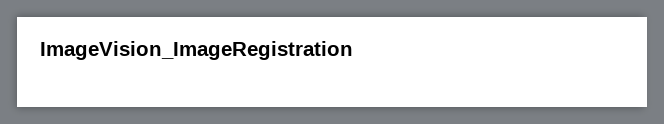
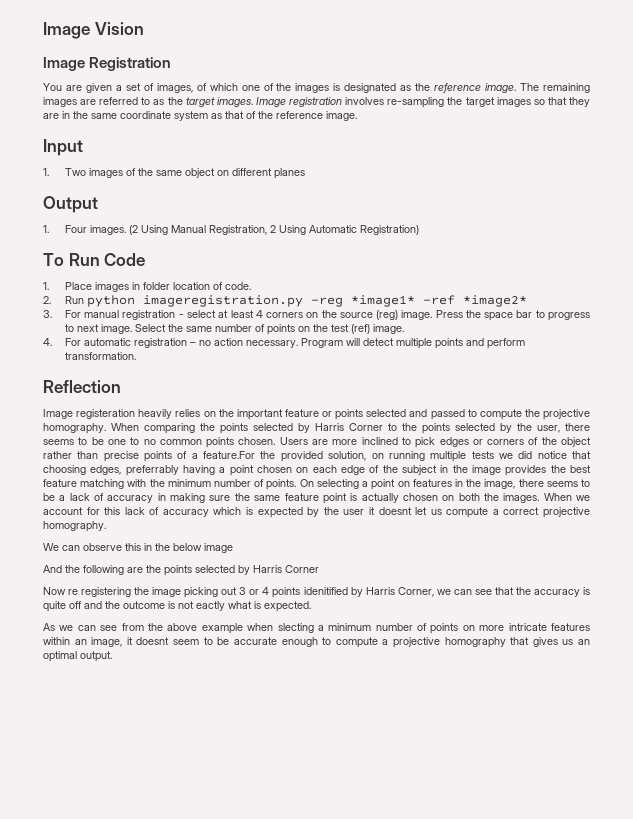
- ImageVision_ImageRegistration
+ Image Vision
+ Image Registration
+ You are given a set of images, of which one of the images is designated as the reference image. The remaining images are referred to as the target images. Image registration involves re-sampling the target images so that they are in the same coordinate system as that of the reference image.
+ Input
+ 1. Two images of the same object on different planes
+ Output
+ 1. Four images. (2 Using Manual Registration, 2 Using Automatic Registration)
+ To Run Code
+ 1. Place images in folder location of code.
+ 2. Run python imageregistration.py -reg *image1* -ref *image2*
+ 3. For manual registration - select at least 4 corners on the source (reg) image. Press the space bar to progress to next image. Select the same number of points on the test (ref) image.
+ 4. For automatic registration – no action necessary. Program will detect multiple points and perform transformation.
+ Reflection
+ Image registeration heavily relies on the important feature or points selected and passed to compute the projective homography. When comparing the points selected by Harris Corner to the points selected by the user, there seems to be one to no common points chosen. Users are more inclined to pick edges or corners of the object rather than precise points of a feature.For the provided solution, on running multiple tests we did notice that choosing edges, preferrably having a point chosen on each edge of the subject in the image provides the best feature matching with the minimum number of points. On selecting a point on features in the image, there seems to be a lack of accuracy in making sure the same feature point is actually chosen on both the images. When we account for this lack of accuracy which is expected by the user it doesnt let us compute a correct projective homography.
+ We can observe this in the below image
+ And the following are the points selected by Harris Corner
+ Now re registering the image picking out 3 or 4 points idenitified by Harris Corner, we can see that the accuracy is quite off and the outcome is not eactly what is expected.
+ As we can see from the above example when slecting a minimum number of points on more intricate features within an image, it doesnt seem to be accurate enough to compute a projective homography that gives us an optimal output.

